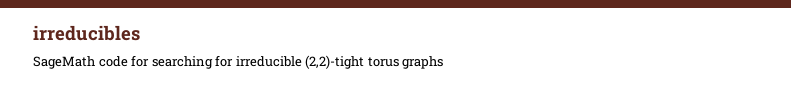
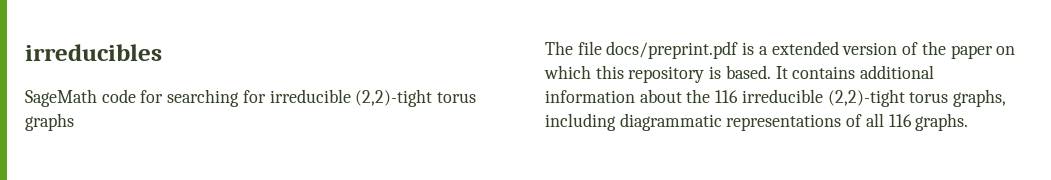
+ The file docs/preprint.pdf is a extended version of the paper on which this repository is based. It contains additional information about the 116 irreducible (2,2)-tight torus graphs, including diagrammatic representations of all 116 graphs.

